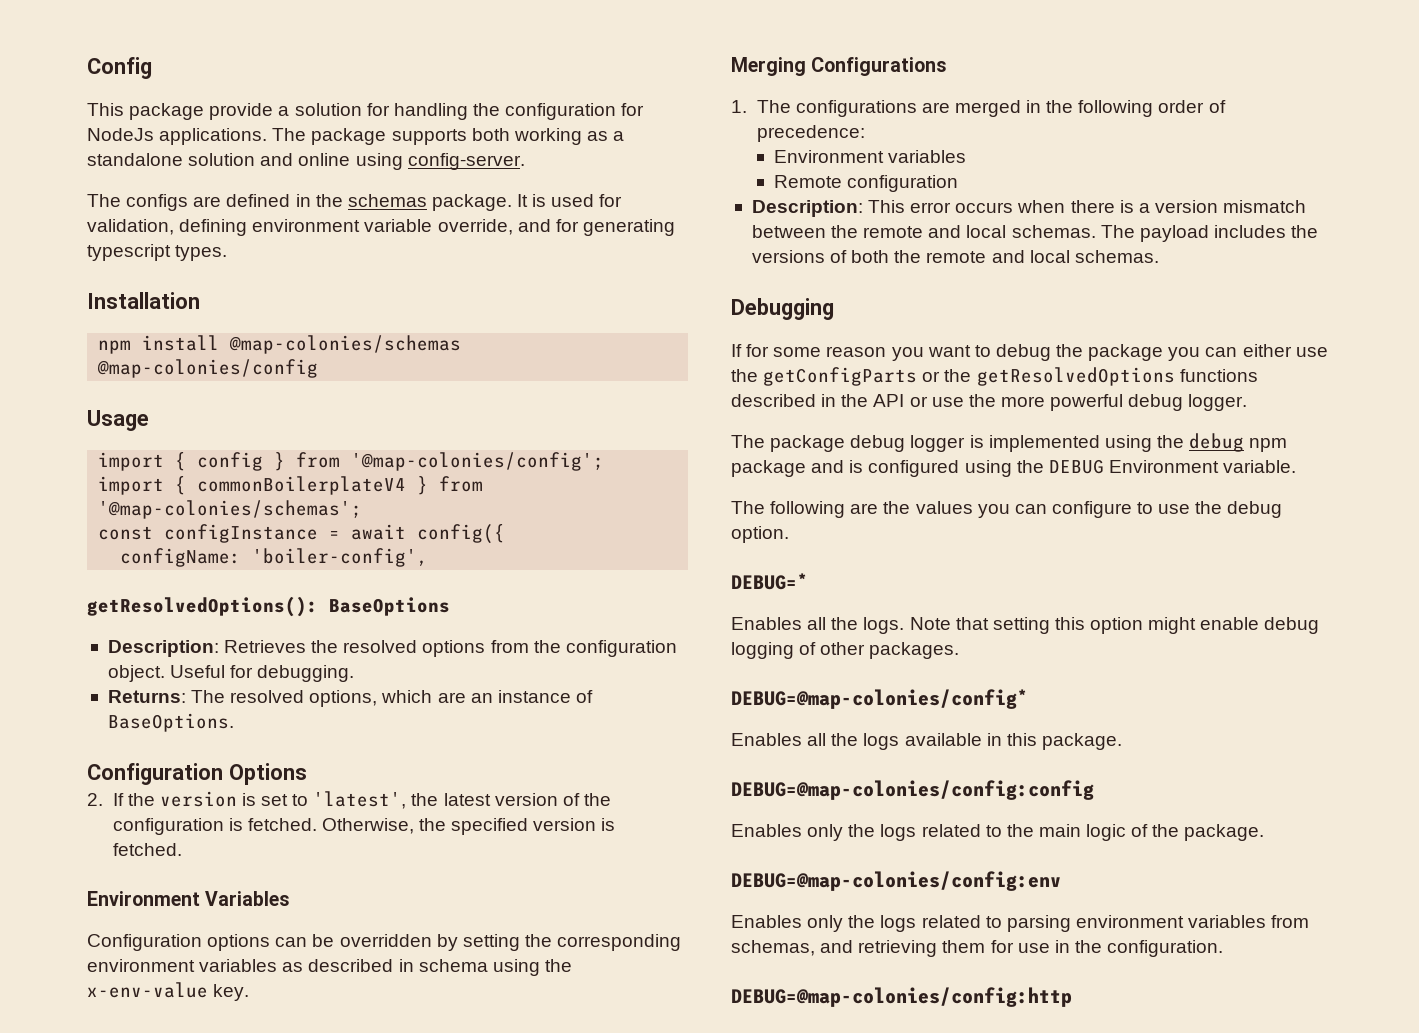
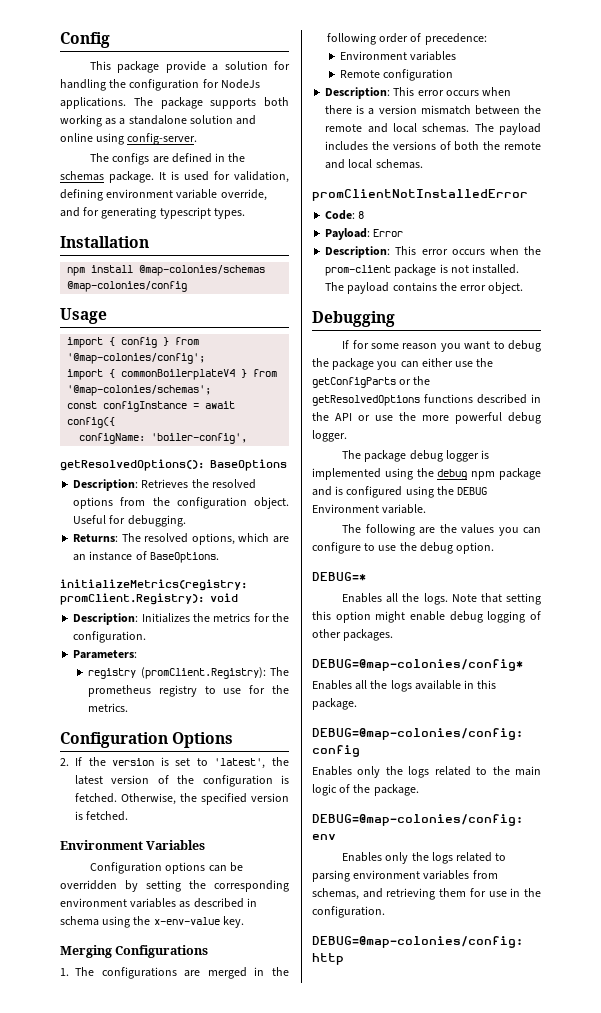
+ initializeMetrics(registry: promClient.Registry): void
+ Description: Initializes the metrics for the configuration.
+ Parameters:
+ registry (promClient.Registry): The prometheus registry to use for the metrics.
+ promClientNotInstalledError
+ Code: 8
+ Payload: Error
+ Description: This error occurs when the prom-client package is not installed. The payload contains the error object.

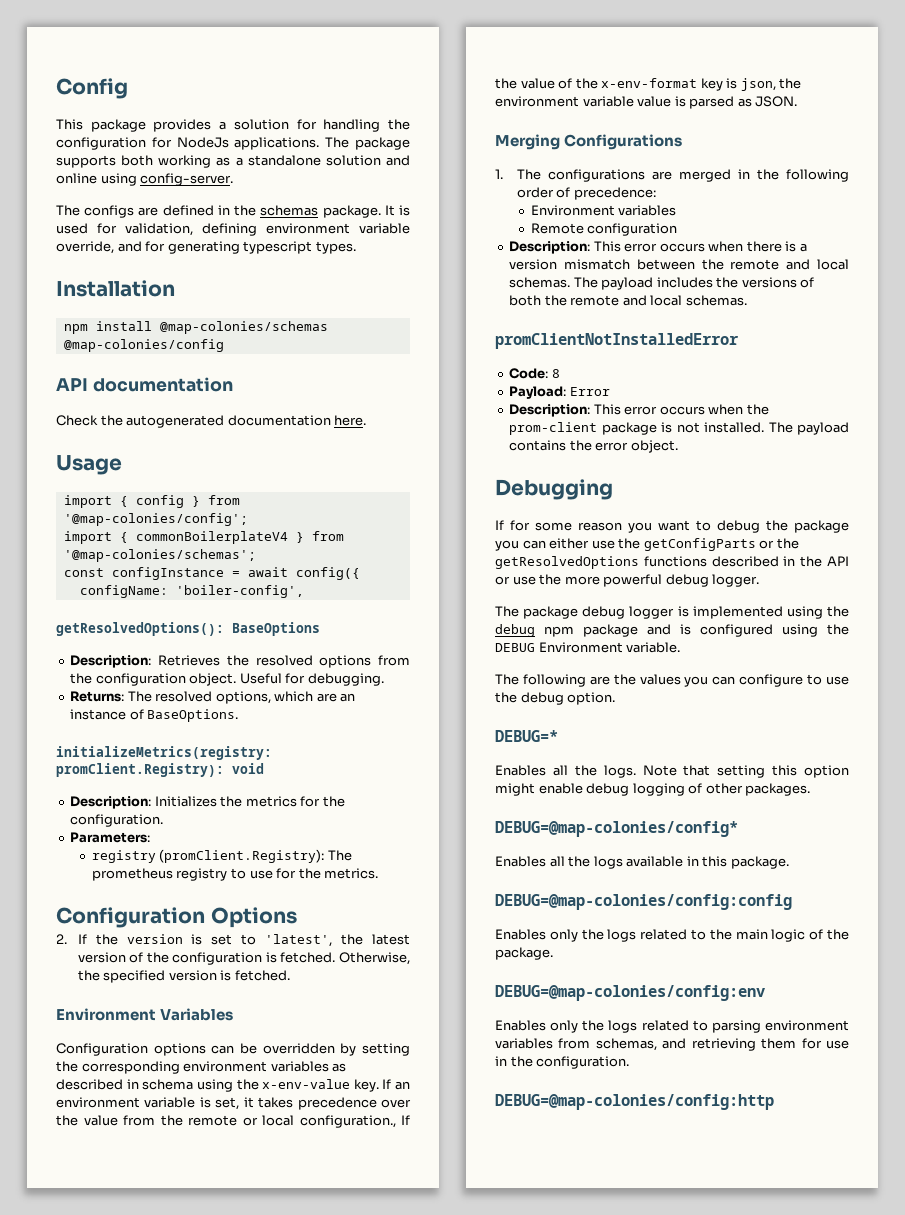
- This package provide a solution for handling the configuration for NodeJs applications.
+ This package provides a solution for handling the configuration for NodeJs applications.
+ API documentation
+ Check the autogenerated documentation here.
+ If an environment variable is set, it takes precedence over the value from the remote or local configuration., If the value of the x-env-format key is json, the environment variable value is parsed as JSON.

